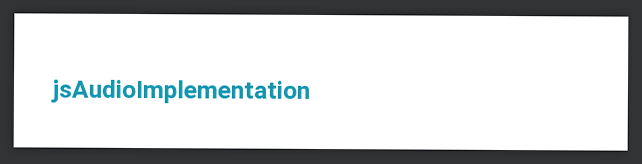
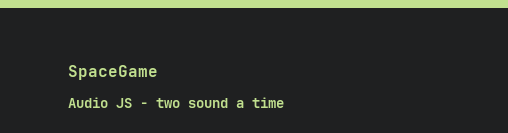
- jsAudioImplementation
+ SpaceGame
+ Audio JS - two sound a time

